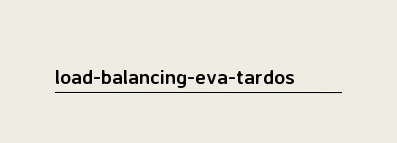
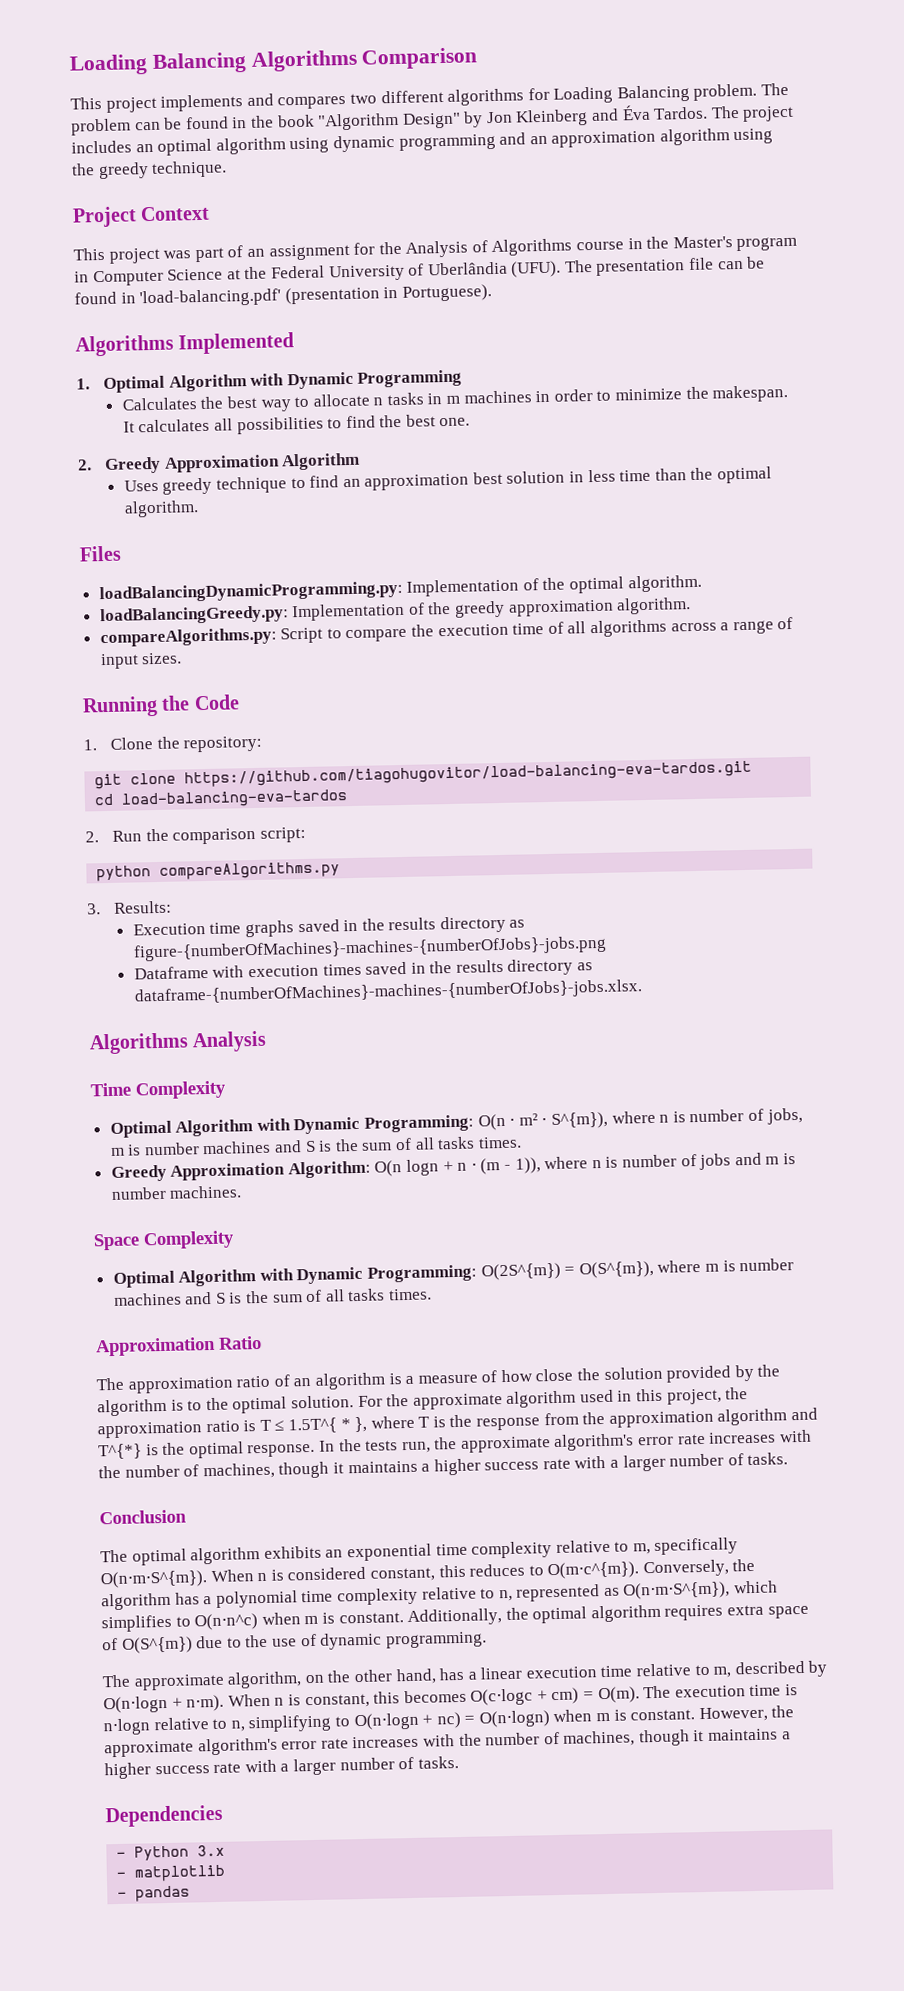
- load-balancing-eva-tardos
+ Loading Balancing Algorithms Comparison
+ This project implements and compares two different algorithms for Loading Balancing problem. The problem can be found in the book "Algorithm Design" by Jon Kleinberg and Éva Tardos. The project includes an optimal algorithm using dynamic programming and an approximation algorithm using the greedy technique.
+ Project Context
+ This project was part of an assignment for the Analysis of Algorithms course in the Master's program in Computer Science at the Federal University of Uberlândia (UFU). The presentation file can be found in 'load-balancing.pdf' (presentation in Portuguese).
+ Algorithms Implemented
+ 1. Optimal Algorithm with Dynamic Programming
+ Calculates the best way to allocate n tasks in m machines in order to minimize the makespan. It calculates all possibilities to find the best one.
+ 2. Greedy Approximation Algorithm
+ Uses greedy technique to find an approximation best solution in less time than the optimal algorithm.
+ Files
+ loadBalancingDynamicProgramming.py: Implementation of the optimal algorithm.
+ loadBalancingGreedy.py: Implementation of the greedy approximation algorithm.
+ compareAlgorithms.py: Script to compare the execution time of all algorithms across a range of input sizes.
+ Running the Code
+ 1. Clone the repository:
+ git clone https://github.com/tiagohugovitor/load-balancing-eva-tardos.git
+ cd load-balancing-eva-tardos
+ 2. Run the comparison script:
+ python compareAlgorithms.py
+ 3. Results:
+ Execution time graphs saved in the results directory as figure-{numberOfMachines}-machines-{numberOfJobs}-jobs.png
+ Dataframe with execution times saved in the results directory as dataframe-{numberOfMachines}-machines-{numberOfJobs}-jobs.xlsx.
+ Algorithms Analysis
+ Time Complexity
+ Optimal Algorithm with Dynamic Programming: O(n ⋅ m² ⋅ S^{m}), where n is number of jobs, m is number machines and S is the sum of all tasks times.
+ Greedy Approximation Algorithm: O(n logn + n ⋅ (m - 1)), where n is number of jobs and m is number machines.
+ Space Complexity
+ Optimal Algorithm with Dynamic Programming: O(2S^{m}) = O(S^{m}), where m is number machines and S is the sum of all tasks times.
+ Approximation Ratio
+ The approximation ratio of an algorithm is a measure of how close the solution provided by the algorithm is to the optimal solution. For the approximate algorithm used in this project, the approximation ratio is T ≤ 1.5T^{ * }, where T is the response from the approximation algorithm and T^{*} is the optimal response. In the tests run, the approximate algorithm's error rate increases with the number of machines, though it maintains a higher success rate with a larger number of tasks.
+ Conclusion
+ The optimal algorithm exhibits an exponential time complexity relative to m, specifically O(n⋅m⋅S^{m}). When n is considered constant, this reduces to O(m⋅c^{m}). Conversely, the algorithm has a polynomial time complexity relative to n, represented as O(n⋅m⋅S^{m}), which simplifies to O(n⋅n^c) when m is constant. Additionally, the optimal algorithm requires extra space of O(S^{m}) due to the use of dynamic programming.
+ The approximate algorithm, on the other hand, has a linear execution time relative to m, described by O(n⋅logn + n⋅m). When n is constant, this becomes O(c⋅logc + cm) = O(m). The execution time is n⋅logn relative to n, simplifying to O(n⋅logn + nc) = O(n⋅logn) when m is constant. However, the approximate algorithm's error rate increases with the number of machines, though it maintains a higher success rate with a larger number of tasks.
+ Dependencies
+ - Python 3.x
+ - matplotlib
+ - pandas

